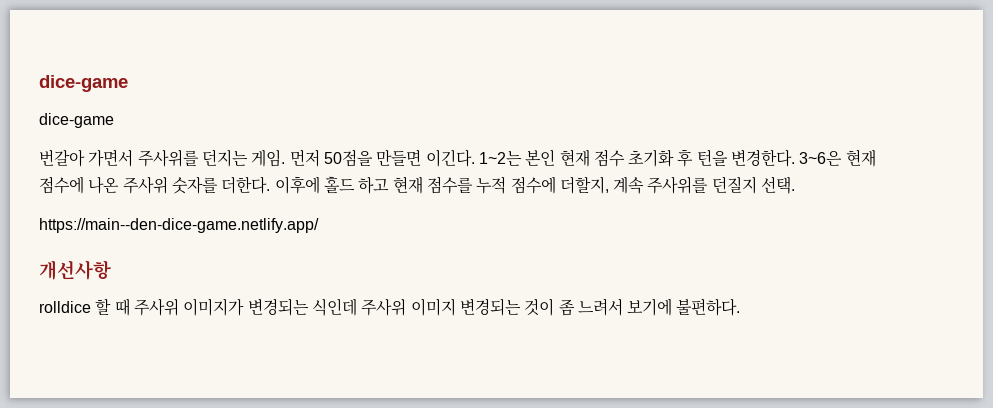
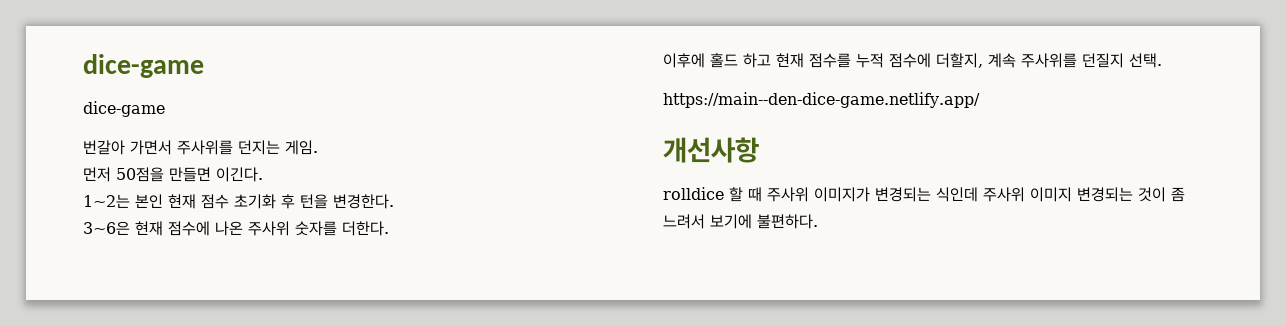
- 번갈아 가면서 주사위를 던지는 게임. 먼저 50점을 만들면 이긴다. 1~2는 본인 현재 점수 초기화 후 턴을 변경한다. 3~6은 현재 점수에 나온 주사위 숫자를 더한다. 이후에 홀드 하고 현재 점수를 누적 점수에 더할지, 계속 주사위를 던질지 선택.
+ 번갈아 가면서 주사위를 던지는 게임.
+ 먼저 50점을 만들면 이긴다.
+ 1~2는 본인 현재 점수 초기화 후 턴을 변경한다.
+ 3~6은 현재 점수에 나온 주사위 숫자를 더한다.
+ 이후에 홀드 하고 현재 점수를 누적 점수에 더할지, 계속 주사위를 던질지 선택.

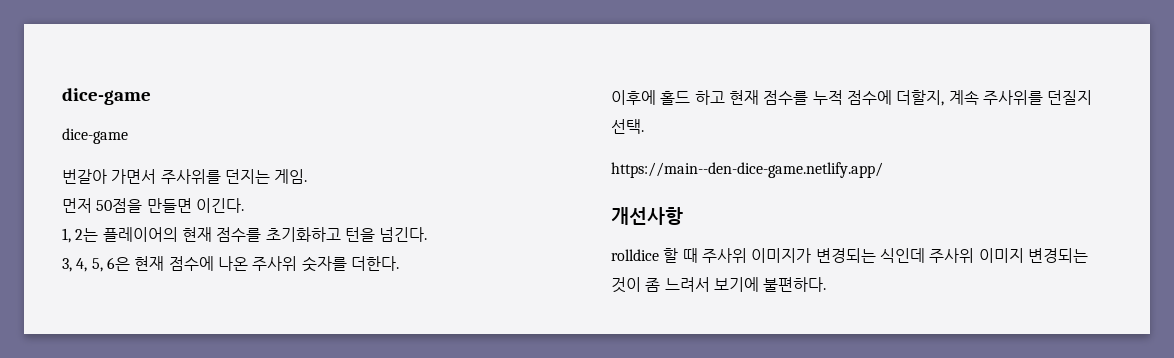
- 1~2는 본인 현재 점수 초기화 후 턴을 변경한다.
- 3~6은 현재 점수에 나온 주사위 숫자를 더한다.
+ 1, 2는 플레이어의 현재 점수를 초기화하고 턴을 넘긴다.
+ 3, 4, 5, 6은 현재 점수에 나온 주사위 숫자를 더한다.

